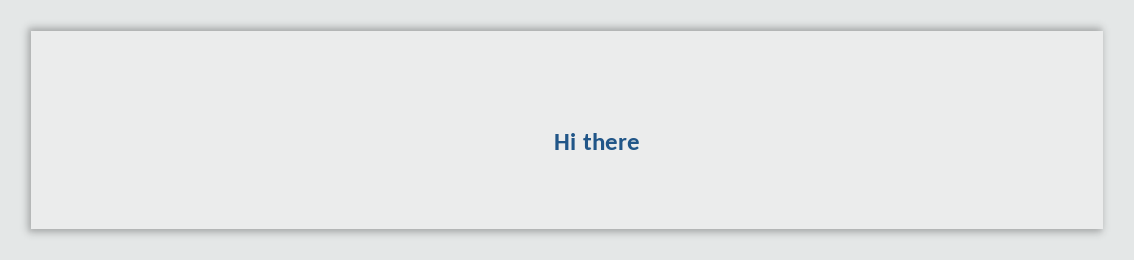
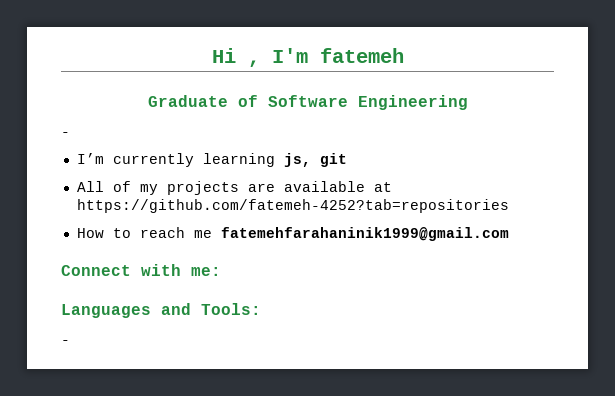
- Hi there
+ Hi , I'm fatemeh
+ Graduate of Software Engineering
+ -
+ I’m currently learning js, git
+ All of my projects are available at https://github.com/fatemeh-4252?tab=repositories
+ How to reach me fatemehfarahaninik1999@gmail.com
+ Connect with me:
+ Languages and Tools:
+ -

